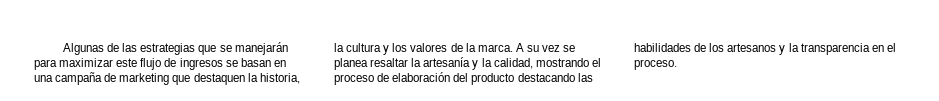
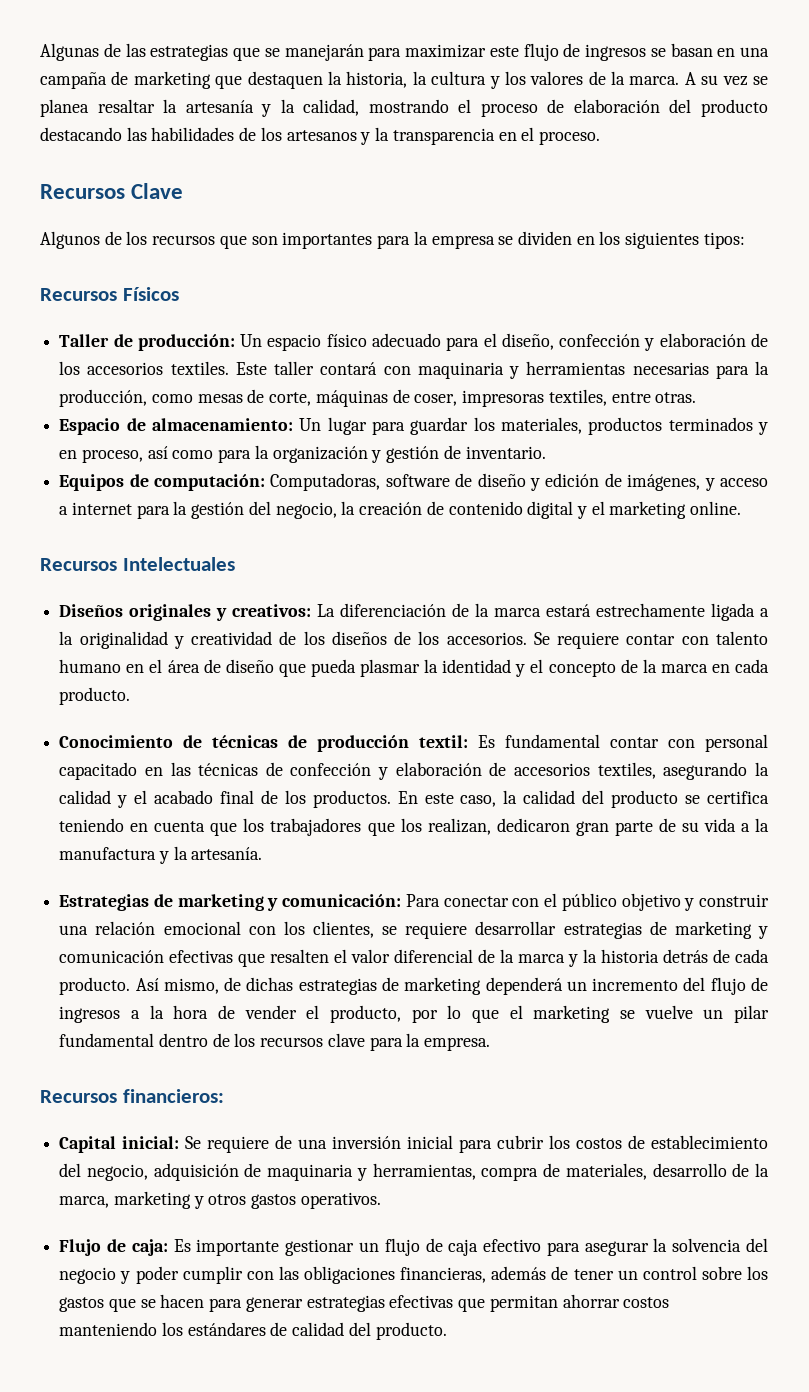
+ Recursos Clave
+ Algunos de los recursos que son importantes para la empresa se dividen en los siguientes tipos:
+ Recursos Físicos
+ Taller de producción: Un espacio físico adecuado para el diseño, confección y elaboración de los accesorios textiles. Este taller contará con maquinaria y herramientas necesarias para la producción, como mesas de corte, máquinas de coser, impresoras textiles, entre otras.
+ Espacio de almacenamiento: Un lugar para guardar los materiales, productos terminados y en proceso, así como para la organización y gestión de inventario.
+ Equipos de computación: Computadoras, software de diseño y edición de imágenes, y acceso a internet para la gestión del negocio, la creación de contenido digital y el marketing online.
+ Recursos Intelectuales
+ Diseños originales y creativos: La diferenciación de la marca estará estrechamente ligada a la originalidad y creatividad de los diseños de los accesorios. Se requiere contar con talento humano en el área de diseño que pueda plasmar la identidad y el concepto de la marca en cada producto.
+ Conocimiento de técnicas de producción textil: Es fundamental contar con personal capacitado en las técnicas de confección y elaboración de accesorios textiles, asegurando la calidad y el acabado final de los productos. En este caso, la calidad del producto se certifica teniendo en cuenta que los trabajadores que los realizan, dedicaron gran parte de su vida a la manufactura y la artesanía.
+ Estrategias de marketing y comunicación: Para conectar con el público objetivo y construir una relación emocional con los clientes, se requiere desarrollar estrategias de marketing y comunicación efectivas que resalten el valor diferencial de la marca y la historia detrás de cada producto. Así mismo, de dichas estrategias de marketing dependerá un incremento del flujo de ingresos a la hora de vender el producto, por lo que el marketing se vuelve un pilar fundamental dentro de los recursos clave para la empresa.
+ Recursos financieros:
+ Capital inicial: Se requiere de una inversión inicial para cubrir los costos de establecimiento del negocio, adquisición de maquinaria y herramientas, compra de materiales, desarrollo de la marca, marketing y otros gastos operativos.
+ Flujo de caja: Es importante gestionar un flujo de caja efectivo para asegurar la solvencia del negocio y poder cumplir con las obligaciones financieras, además de tener un control sobre los gastos que se hacen para generar estrategias efectivas que permitan ahorrar costos manteniendo los estándares de calidad del producto.

